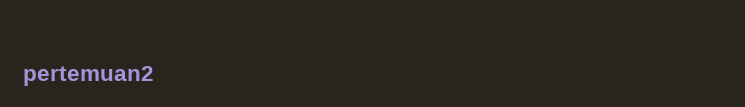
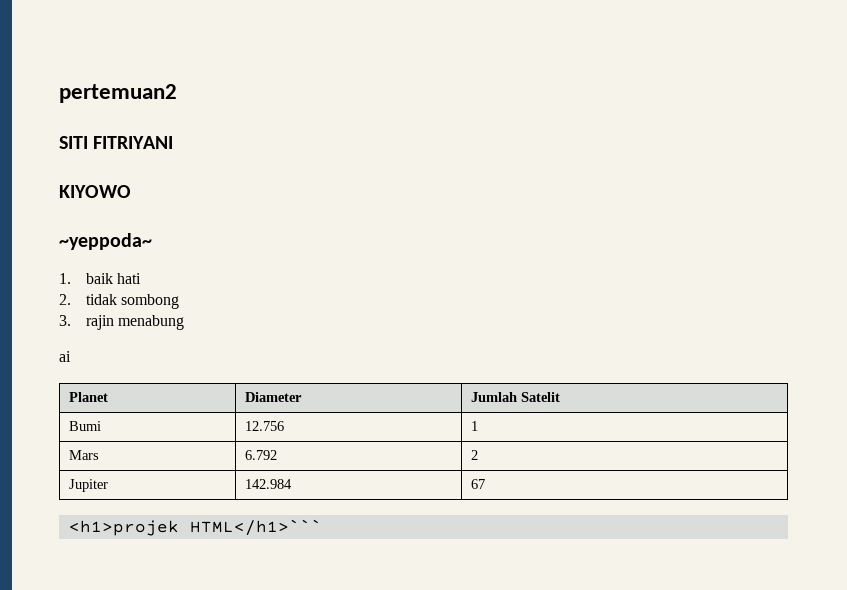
+ SITI FITRIYANI
+ KIYOWO
+ ~yeppoda~
+ 1. baik hati
+ 2. tidak sombong
+ 3. rajin menabung
+ ai
+ Planet | Diameter | Jumlah Satelit
+ Bumi | 12.756 | 1
+ Mars | 6.792 | 2
+ Jupiter | 142.984 | 67
+ <h1>projek HTML</h1>```

